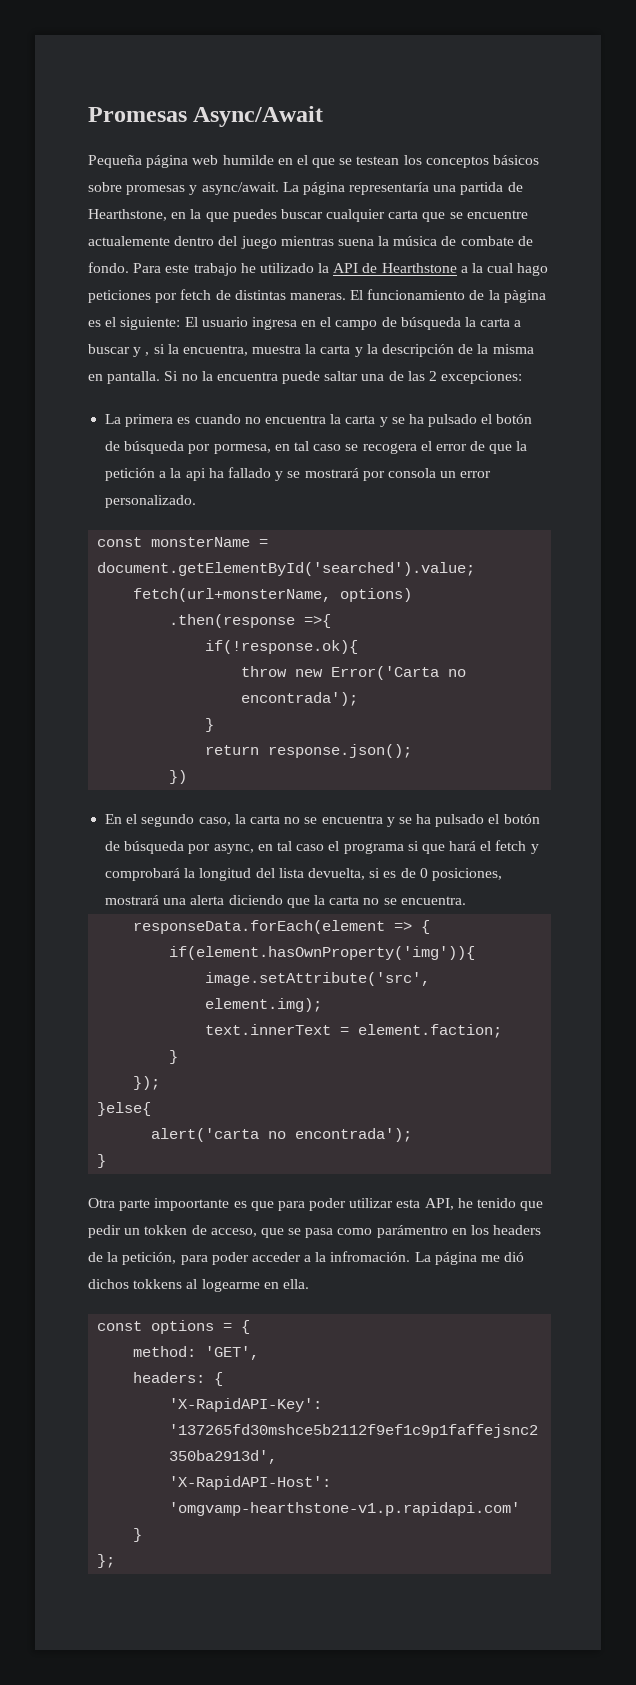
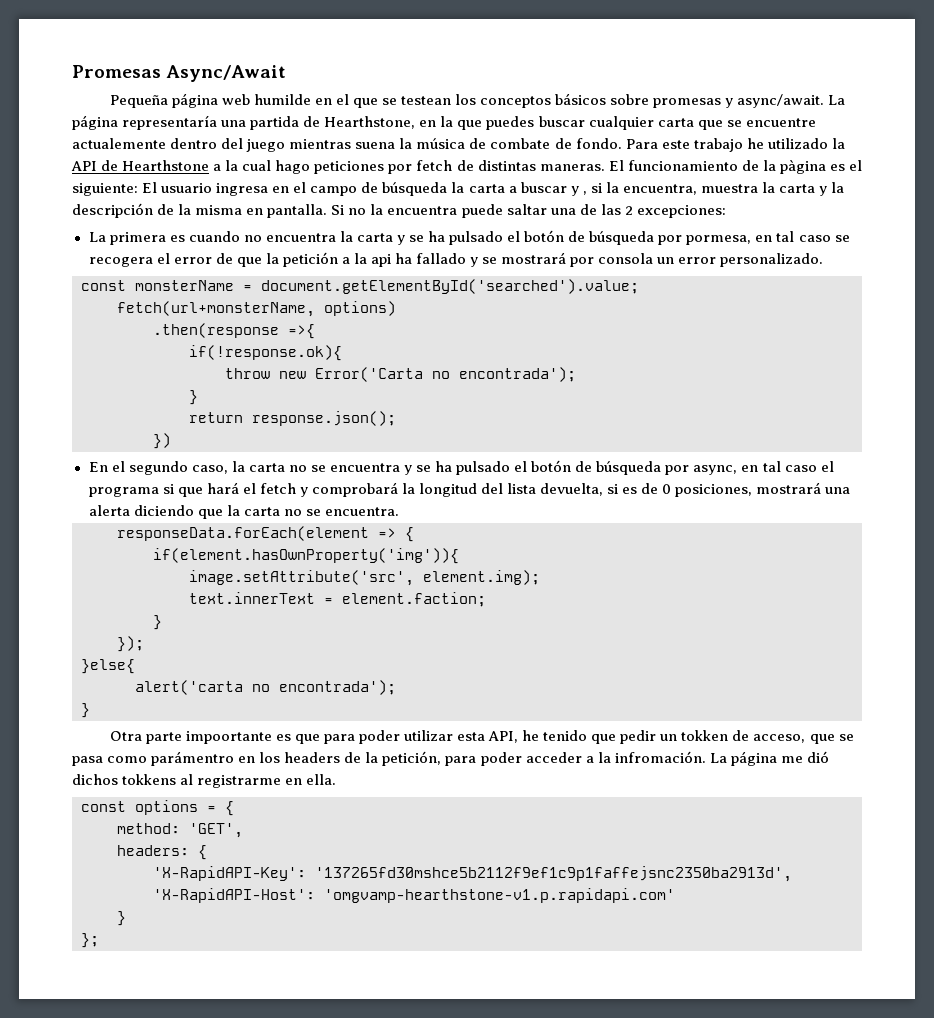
- La página me dió dichos tokkens al logearme en ella.
+ La página me dió dichos tokkens al registrarme en ella.

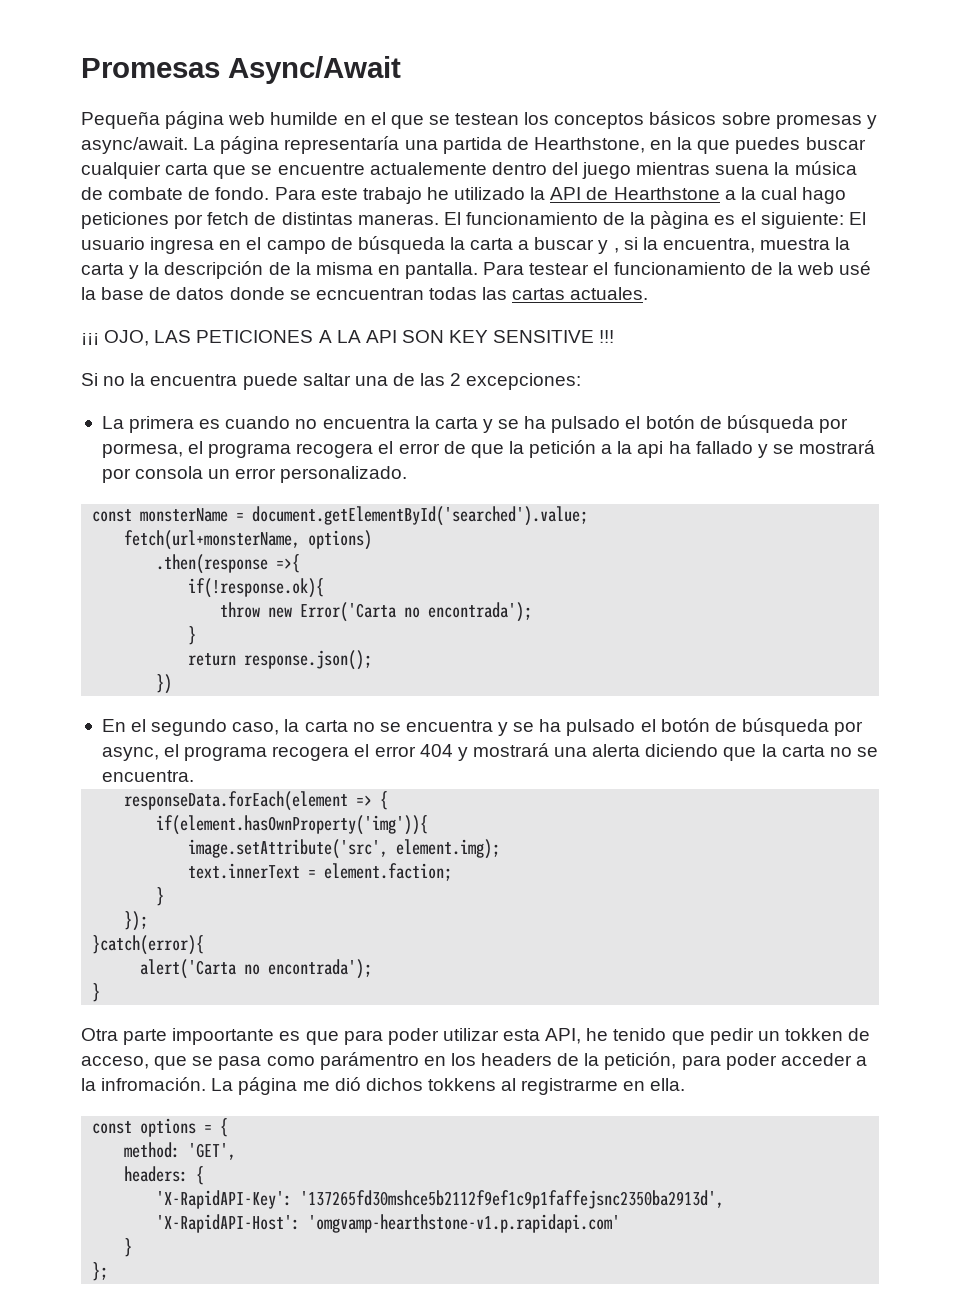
- El funcionamiento de la pàgina es el siguiente: El usuario ingresa en el campo de búsqueda la carta a buscar y , si la encuentra, muestra la carta y la descripción de la misma en pantalla. Si no la encuentra puede saltar una de las 2 excepciones:
+ El funcionamiento de la pàgina es el siguiente: El usuario ingresa en el campo de búsqueda la carta a buscar y , si la encuentra, muestra la carta y la descripción de la misma en pantalla. Para testear el funcionamiento de la web usé la base de datos donde se ecncuentran todas las cartas actuales.
+ ¡¡¡ OJO, LAS PETICIONES A LA API SON KEY SENSITIVE !!!
+ Si no la encuentra puede saltar una de las 2 excepciones:
- La primera es cuando no encuentra la carta y se ha pulsado el botón de búsqueda por pormesa, en tal caso se recogera el error de que la petición a la api ha fallado y se mostrará por consola un error personalizado.
+ La primera es cuando no encuentra la carta y se ha pulsado el botón de búsqueda por pormesa, el programa recogera el error de que la petición a la api ha fallado y se mostrará por consola un error personalizado.
- En el segundo caso, la carta no se encuentra y se ha pulsado el botón de búsqueda por async, en tal caso el programa si que hará el fetch y comprobará la longitud del lista devuelta, si es de 0 posiciones, mostrará una alerta diciendo que la carta no se encuentra.
+ En el segundo caso, la carta no se encuentra y se ha pulsado el botón de búsqueda por async, el programa recogera el error 404 y mostrará una alerta diciendo que la carta no se encuentra.
- }else{
- alert('carta no encontrada');
+ }catch(error){
+ alert('Carta no encontrada');

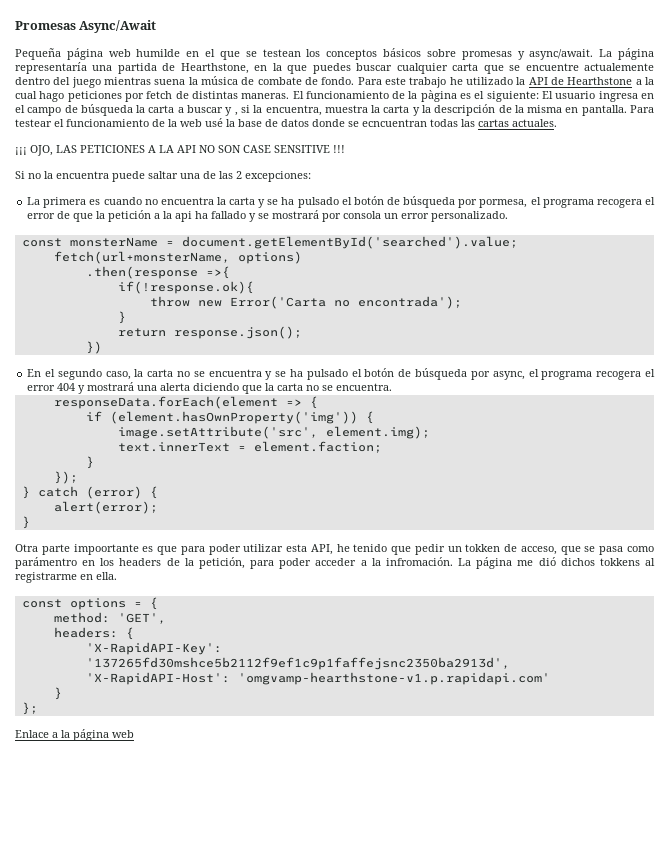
- ¡¡¡ OJO, LAS PETICIONES A LA API SON KEY SENSITIVE !!!
+ ¡¡¡ OJO, LAS PETICIONES A LA API NO SON CASE SENSITIVE !!!
- if(element.hasOwnProperty('img')){
+ if (element.hasOwnProperty('img')) {
- }catch(error){
- alert('Carta no encontrada');
+ } catch (error) {
+ alert(error);
+ Enlace a la página web

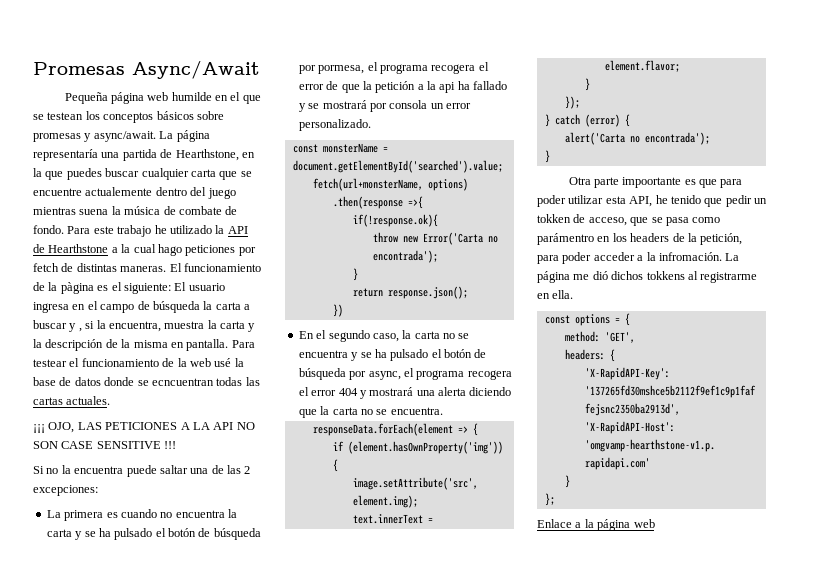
- text.innerText = element.faction;
+ text.innerText = element.flavor;
- alert(error);
+ alert('Carta no encontrada');

